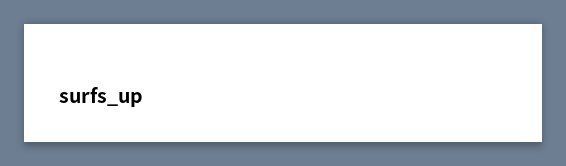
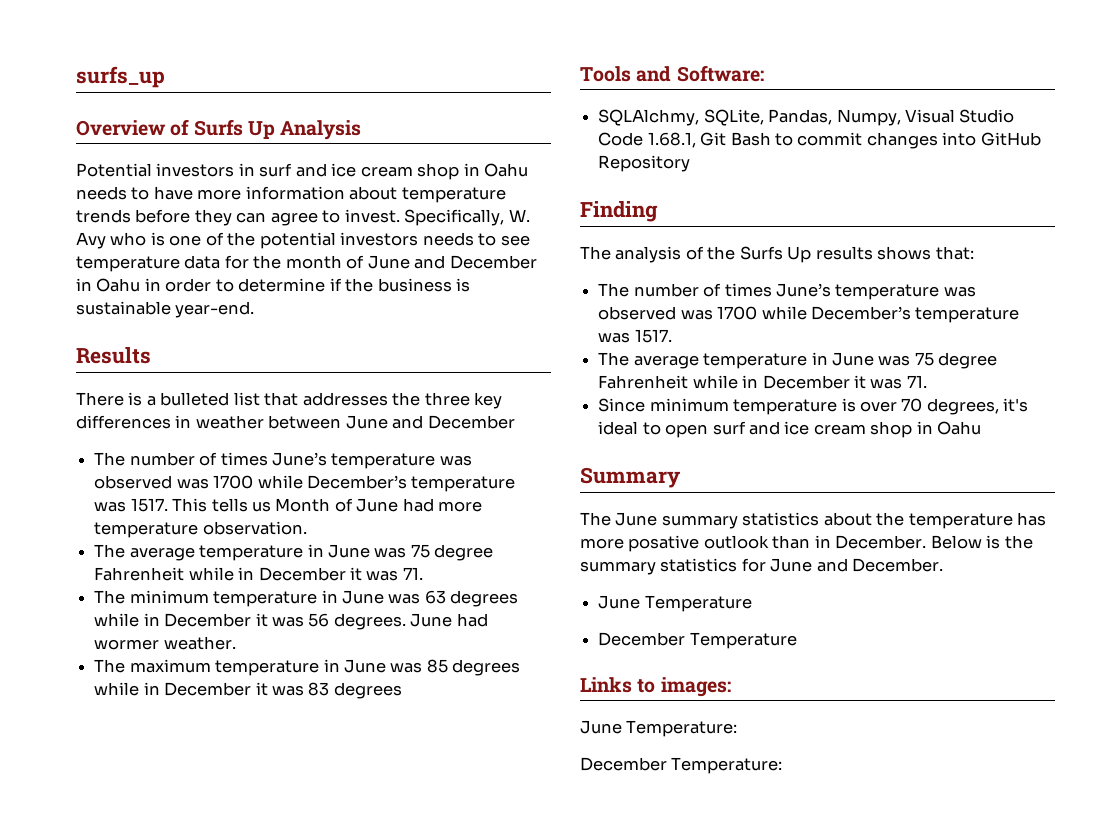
+ Overview of Surfs Up Analysis
+ Potential investors in surf and ice cream shop in Oahu needs to have more information about temperature trends before they can agree to invest. Specifically, W. Avy who is one of the potential investors needs to see temperature data for the month of June and December in Oahu in order to determine if the business is sustainable year-end.
+ Results
+ There is a bulleted list that addresses the three key differences in weather between June and December
+ The number of times June’s temperature was observed was 1700 while December’s temperature was 1517. This tells us Month of June had more temperature observation.
+ The average temperature in June was 75 degree Fahrenheit while in December it was 71.
+ The minimum temperature in June was 63 degrees while in December it was 56 degrees. June had wormer weather.
+ The maximum temperature in June was 85 degrees while in December it was 83 degrees
+ Tools and Software:
+ SQLAlchmy, SQLite, Pandas, Numpy, Visual Studio Code 1.68.1, Git Bash to commit changes into GitHub Repository
+ Finding
+ The analysis of the Surfs Up results shows that:
+ The number of times June’s temperature was observed was 1700 while December’s temperature was 1517.
+ The average temperature in June was 75 degree Fahrenheit while in December it was 71.
+ Since minimum temperature is over 70 degrees, it's ideal to open surf and ice cream shop in Oahu
+ Summary
+ The June summary statistics about the temperature has more posative outlook than in December. Below is the summary statistics for June and December.
+ June Temperature
+ December Temperature
+ Links to images:
+ June Temperature:
+ December Temperature:

